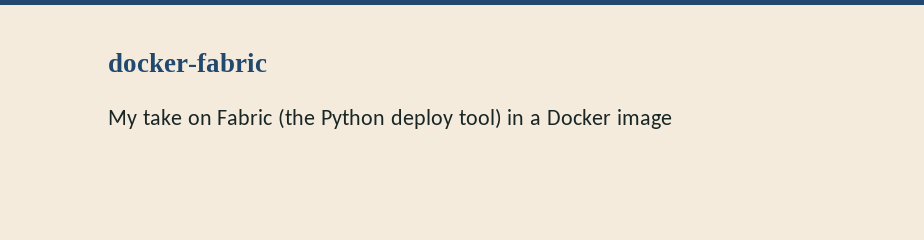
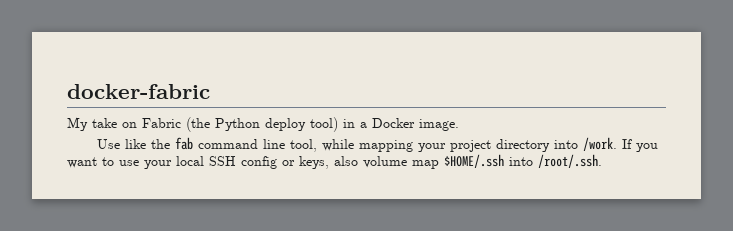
- My take on Fabric (the Python deploy tool) in a Docker image
+ My take on Fabric (the Python deploy tool) in a Docker image.
+ Use like the fab command line tool, while mapping your project directory into /work. If you want to use your local SSH config or keys, also volume map $HOME/.ssh into /root/.ssh.

